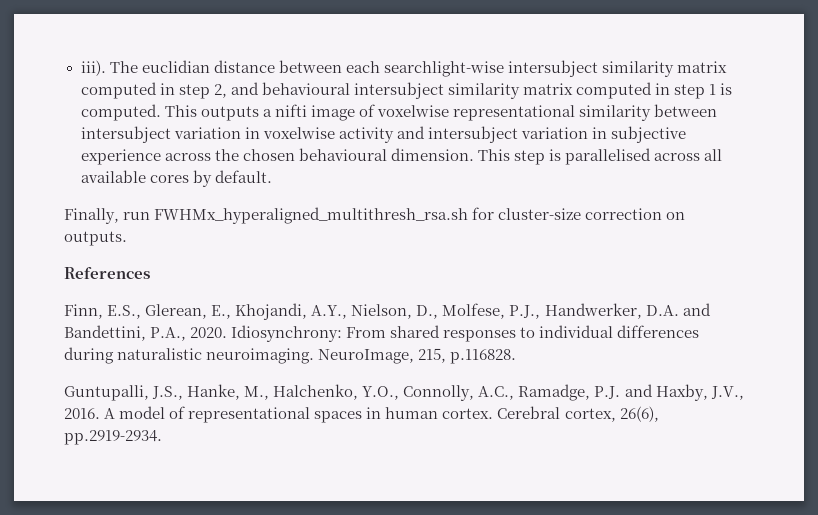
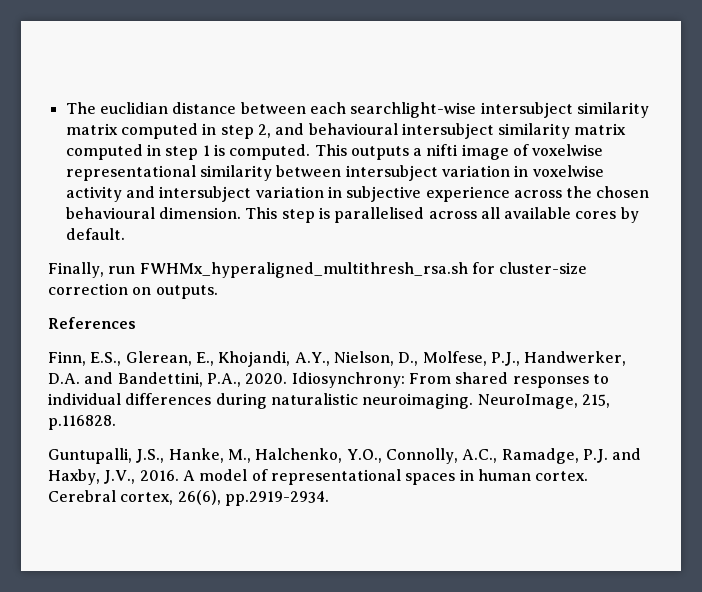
- iii).

